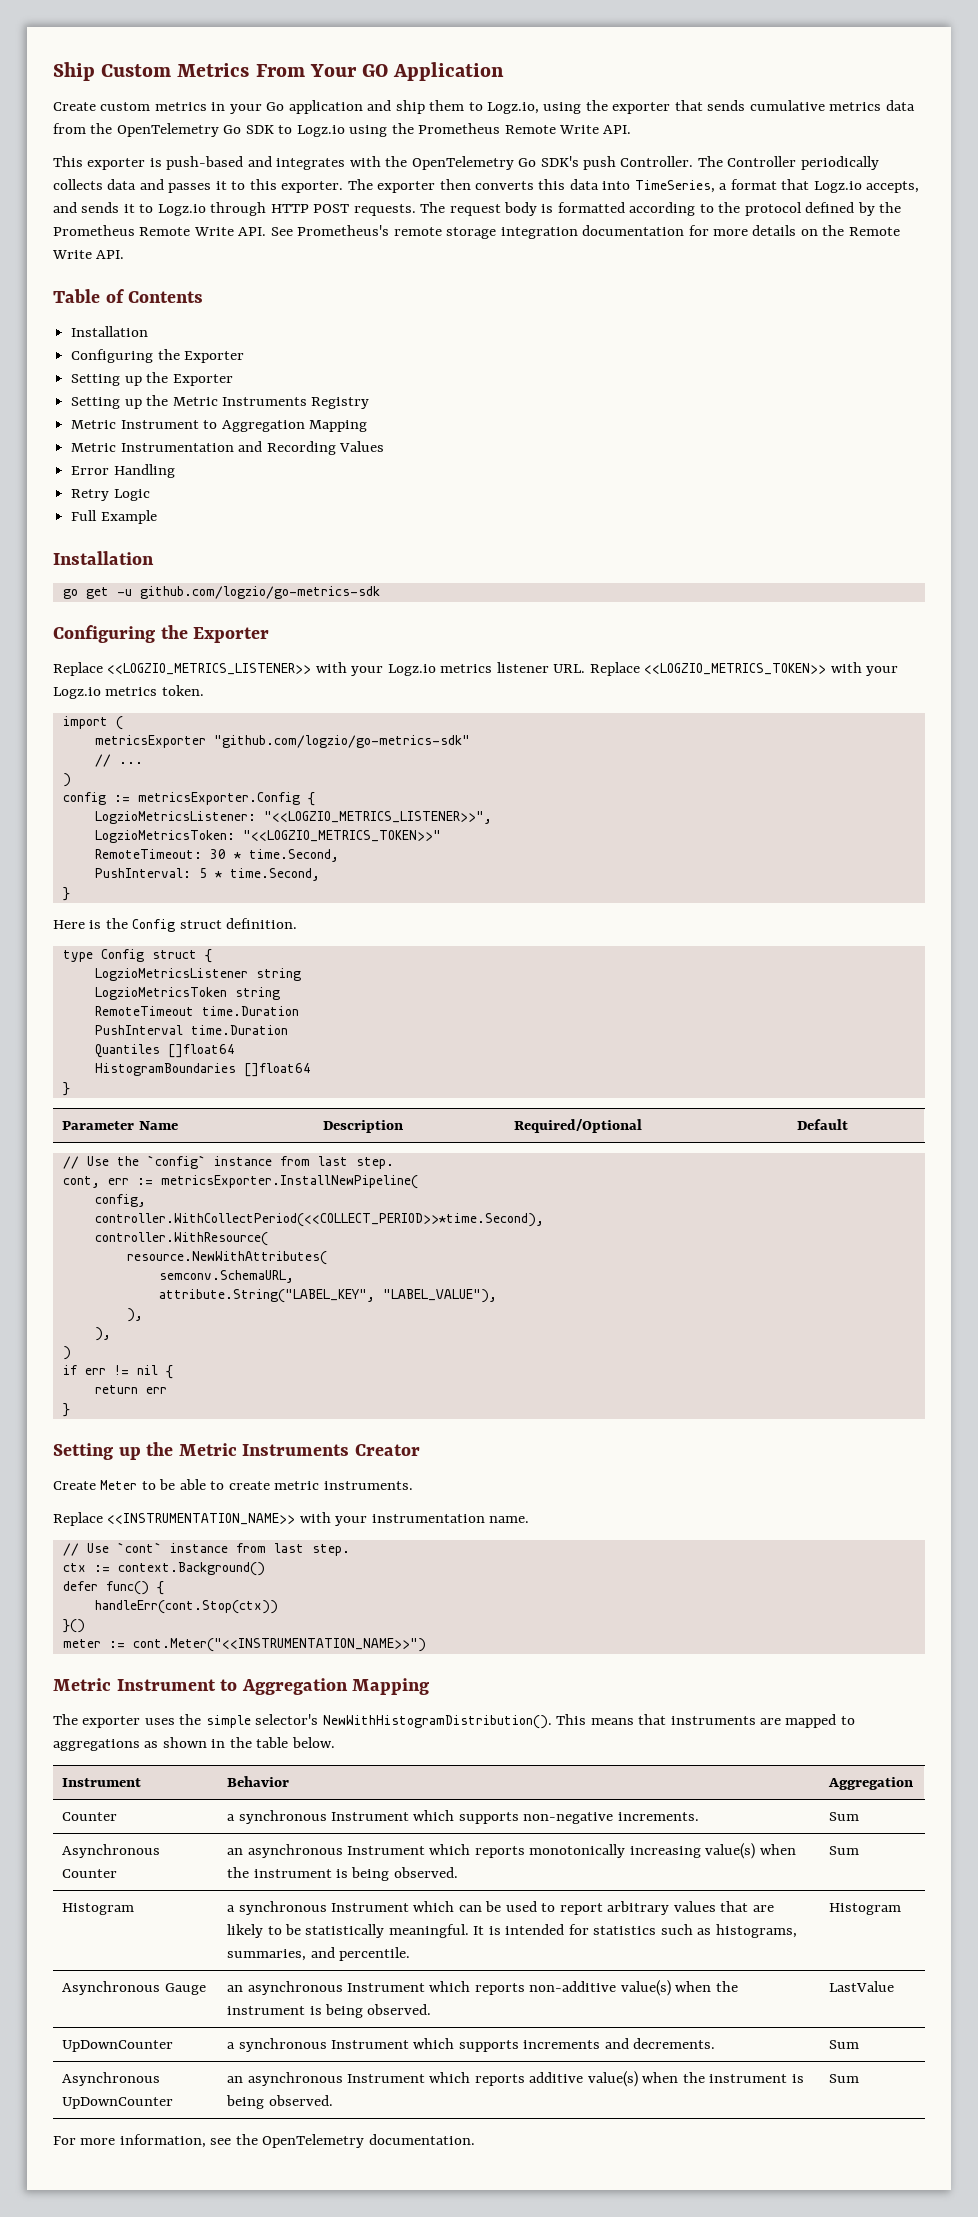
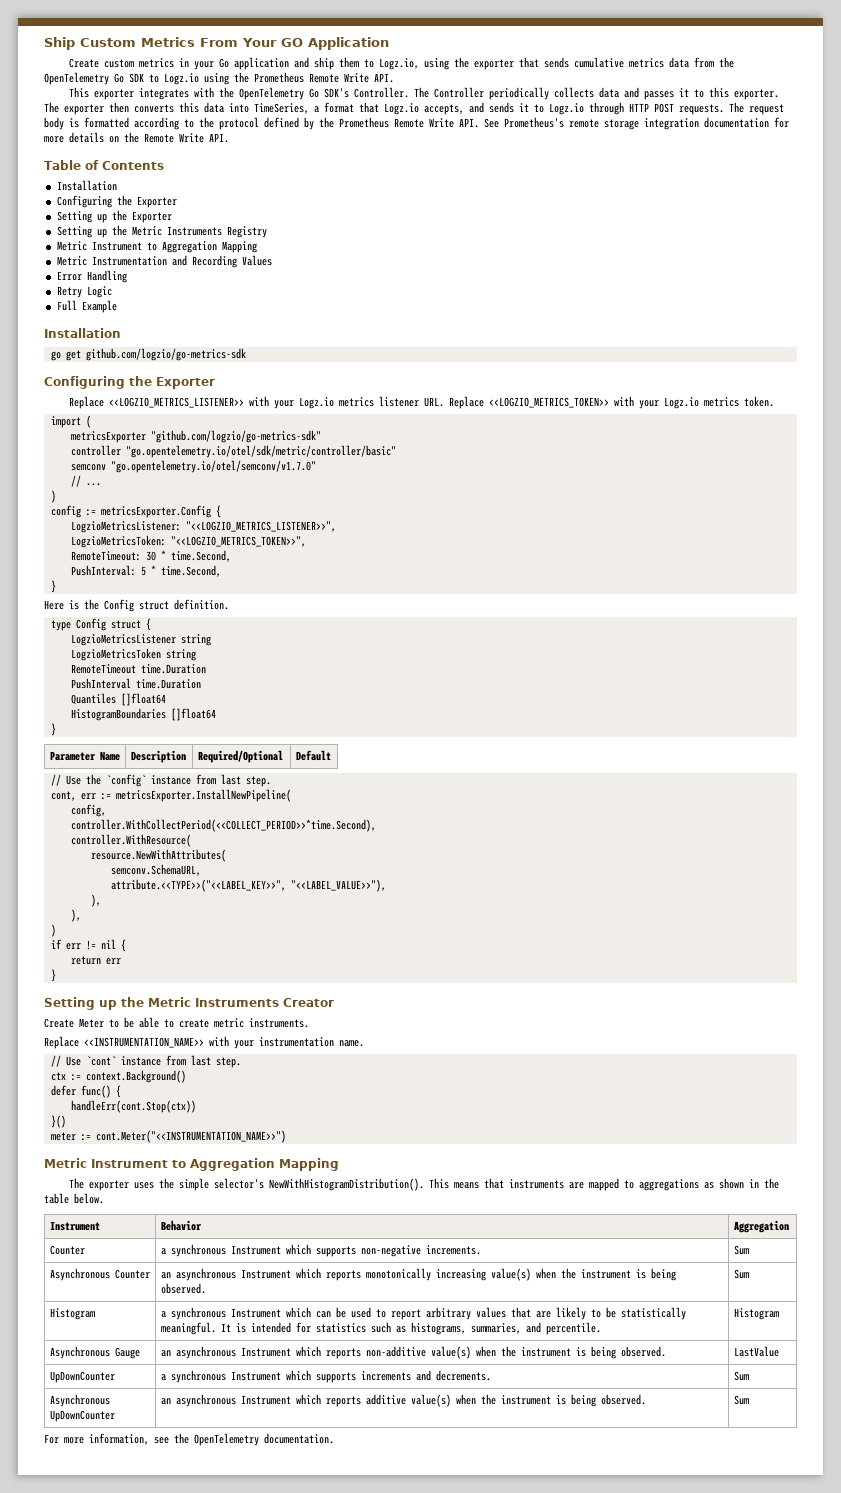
- This exporter is push-based and integrates with the OpenTelemetry Go SDK's push Controller.
+ This exporter integrates with the OpenTelemetry Go SDK's Controller.
- go get -u github.com/logzio/go-metrics-sdk
+ go get github.com/logzio/go-metrics-sdk
+ controller "go.opentelemetry.io/otel/sdk/metric/controller/basic"
+ semconv "go.opentelemetry.io/otel/semconv/v1.7.0"
- LogzioMetricsToken: "<<LOGZIO_METRICS_TOKEN>>"
+ LogzioMetricsToken: "<<LOGZIO_METRICS_TOKEN>>",
- attribute.String("LABEL_KEY", "LABEL_VALUE"),
+ attribute.<<TYPE>>("<<LABEL_KEY>>", "<<LABEL_VALUE>>"),

